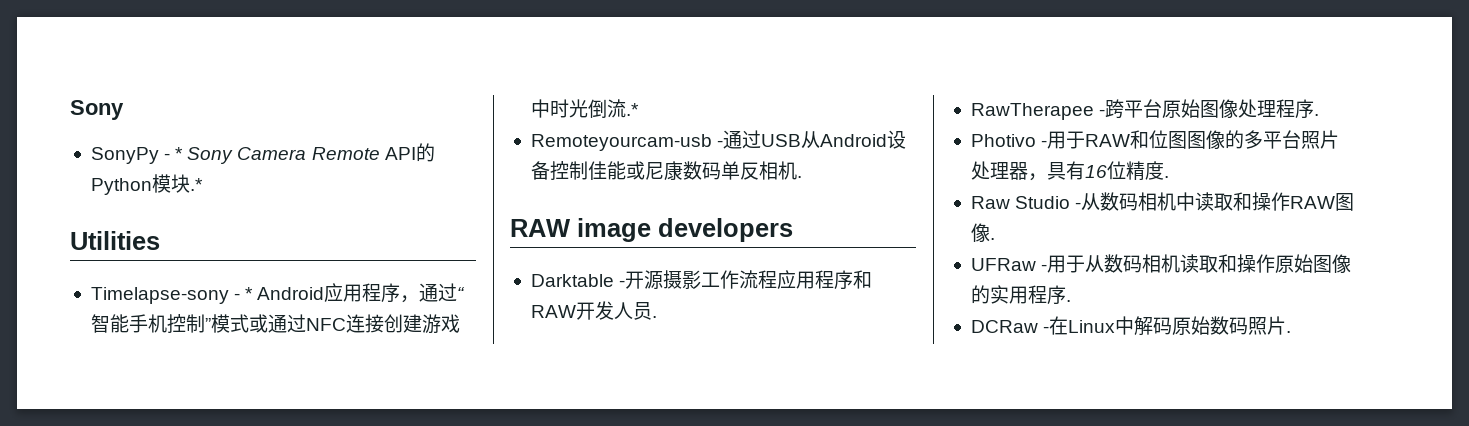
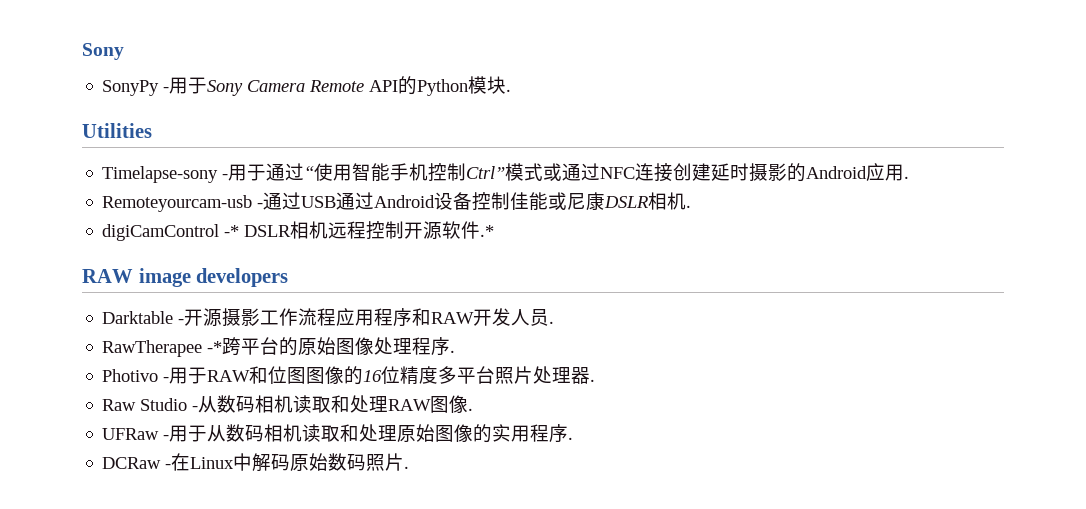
- SonyPy - * Sony Camera Remote API的Python模块.*
+ SonyPy -用于Sony Camera Remote API的Python模块.
- Timelapse-sony - * Android应用程序，通过“智能手机控制”模式或通过NFC连接创建游戏中时光倒流.*
+ Timelapse-sony -用于通过“使用智能手机控制Ctrl”模式或通过NFC连接创建延时摄影的Android应用.
- Remoteyourcam-usb -通过USB从Android设备控制佳能或尼康数码单反相机.
+ Remoteyourcam-usb -通过USB通过Android设备控制佳能或尼康DSLR相机.
+ digiCamControl -* DSLR相机远程控制开源软件.*
- RawTherapee -跨平台原始图像处理程序.
+ RawTherapee -*跨平台的原始图像处理程序.
- Photivo -用于RAW和位图图像的多平台照片处理器，具有16位精度.
+ Photivo -用于RAW和位图图像的16位精度多平台照片处理器.
- Raw Studio -从数码相机中读取和操作RAW图像.
+ Raw Studio -从数码相机读取和处理RAW图像.
- UFRaw -用于从数码相机读取和操作原始图像的实用程序.
+ UFRaw -用于从数码相机读取和处理原始图像的实用程序.

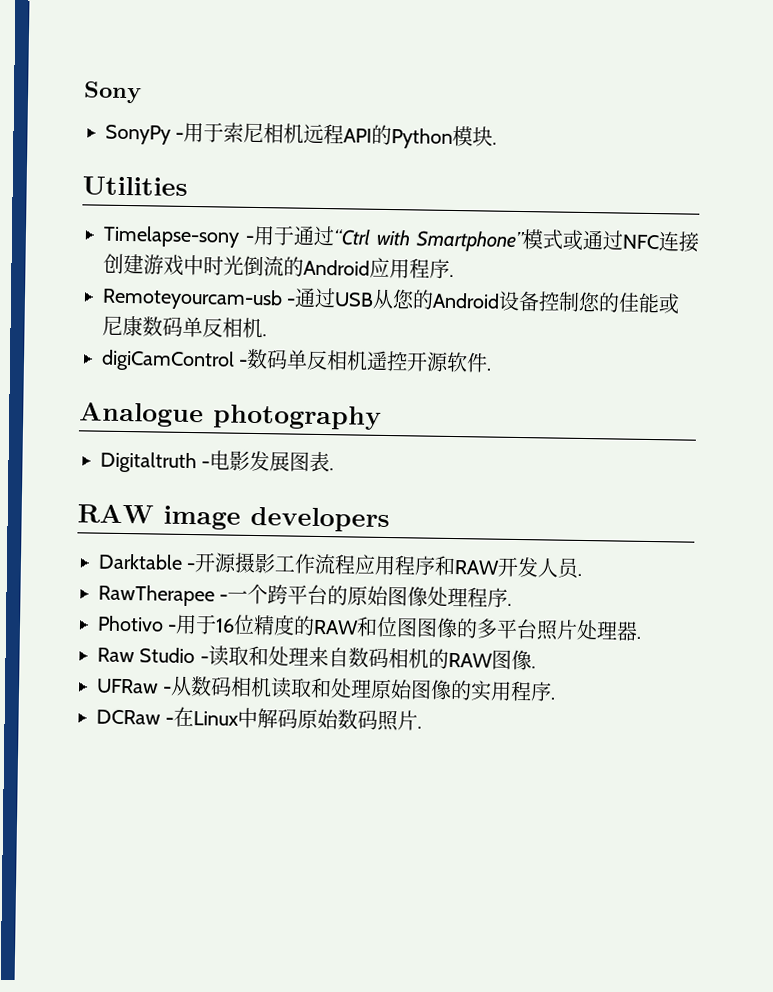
- SonyPy -用于Sony Camera Remote API的Python模块.
+ SonyPy -用于索尼相机远程API的Python模块.
- Timelapse-sony -用于通过“使用智能手机控制Ctrl”模式或通过NFC连接创建延时摄影的Android应用.
+ Timelapse-sony -用于通过“Ctrl with Smartphone”模式或通过NFC连接创建游戏中时光倒流的Android应用程序.
- Remoteyourcam-usb -通过USB通过Android设备控制佳能或尼康DSLR相机.
+ Remoteyourcam-usb -通过USB从您的Android设备控制您的佳能或尼康数码单反相机.
- digiCamControl -* DSLR相机远程控制开源软件.*
+ digiCamControl -数码单反相机遥控开源软件.
+ Analogue photography
+ Digitaltruth -电影发展图表.
- RawTherapee -*跨平台的原始图像处理程序.
+ RawTherapee -一个跨平台的原始图像处理程序.
- Photivo -用于RAW和位图图像的16位精度多平台照片处理器.
+ Photivo -用于16位精度的RAW和位图图像的多平台照片处理器.
- Raw Studio -从数码相机读取和处理RAW图像.
+ Raw Studio -读取和处理来自数码相机的RAW图像.
- UFRaw -用于从数码相机读取和处理原始图像的实用程序.
+ UFRaw -从数码相机读取和处理原始图像的实用程序.

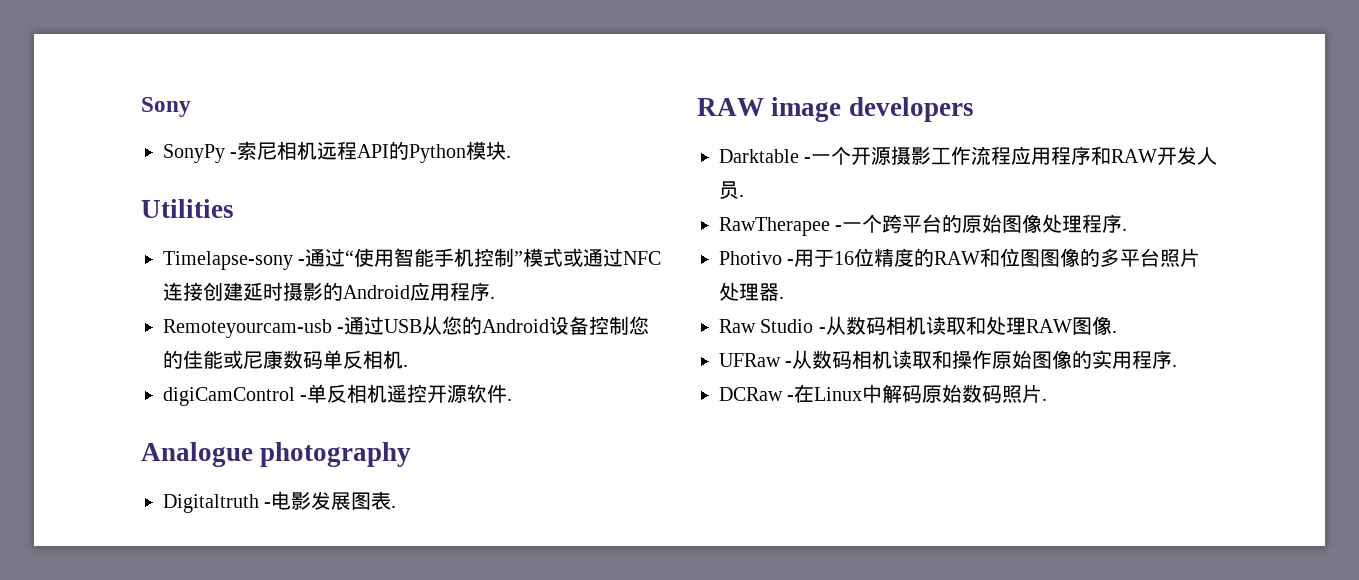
- SonyPy -用于索尼相机远程API的Python模块.
+ SonyPy -索尼相机远程API的Python模块.
- Timelapse-sony -用于通过“Ctrl with Smartphone”模式或通过NFC连接创建游戏中时光倒流的Android应用程序.
+ Timelapse-sony -通过“使用智能手机控制”模式或通过NFC连接创建延时摄影的Android应用程序.
- digiCamControl -数码单反相机遥控开源软件.
+ digiCamControl -单反相机遥控开源软件.
- Darktable -开源摄影工作流程应用程序和RAW开发人员.
+ Darktable -一个开源摄影工作流程应用程序和RAW开发人员.
- Raw Studio -读取和处理来自数码相机的RAW图像.
+ Raw Studio -从数码相机读取和处理RAW图像.
- UFRaw -从数码相机读取和处理原始图像的实用程序.
+ UFRaw -从数码相机读取和操作原始图像的实用程序.

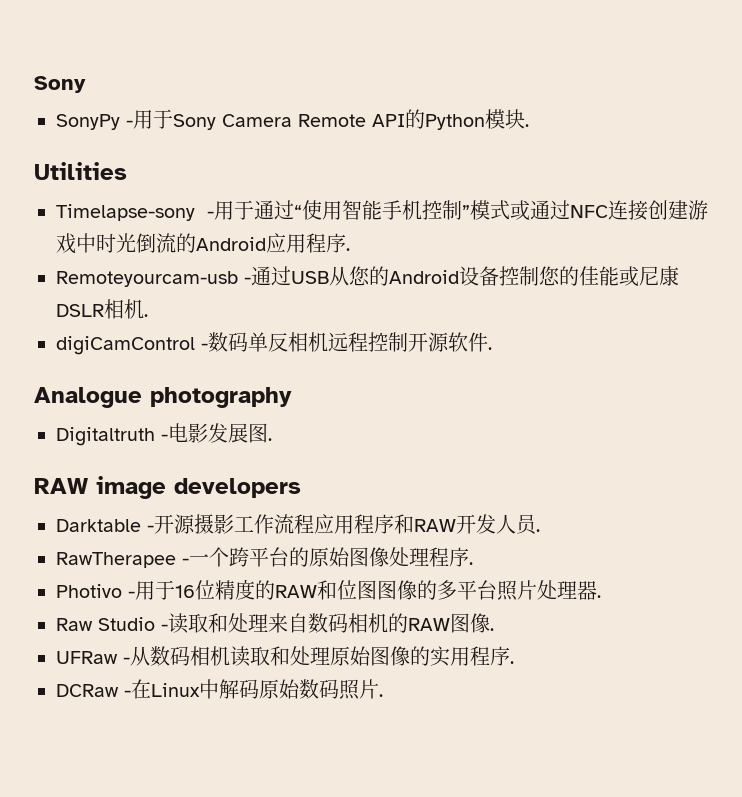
- SonyPy -索尼相机远程API的Python模块.
+ SonyPy -用于Sony Camera Remote API的Python模块.
- Timelapse-sony -通过“使用智能手机控制”模式或通过NFC连接创建延时摄影的Android应用程序.
+ Timelapse-sony -用于通过“使用智能手机控制”模式或通过NFC连接创建游戏中时光倒流的Android应用程序.
- Remoteyourcam-usb -通过USB从您的Android设备控制您的佳能或尼康数码单反相机.
- digiCamControl -单反相机遥控开源软件.
+ Remoteyourcam-usb -通过USB从您的Android设备控制您的佳能或尼康DSLR相机.
+ digiCamControl -数码单反相机远程控制开源软件.
- Digitaltruth -电影发展图表.
+ Digitaltruth -电影发展图.
- Darktable -一个开源摄影工作流程应用程序和RAW开发人员.
+ Darktable -开源摄影工作流程应用程序和RAW开发人员.
- Raw Studio -从数码相机读取和处理RAW图像.
+ Raw Studio -读取和处理来自数码相机的RAW图像.
- UFRaw -从数码相机读取和操作原始图像的实用程序.
+ UFRaw -从数码相机读取和处理原始图像的实用程序.

